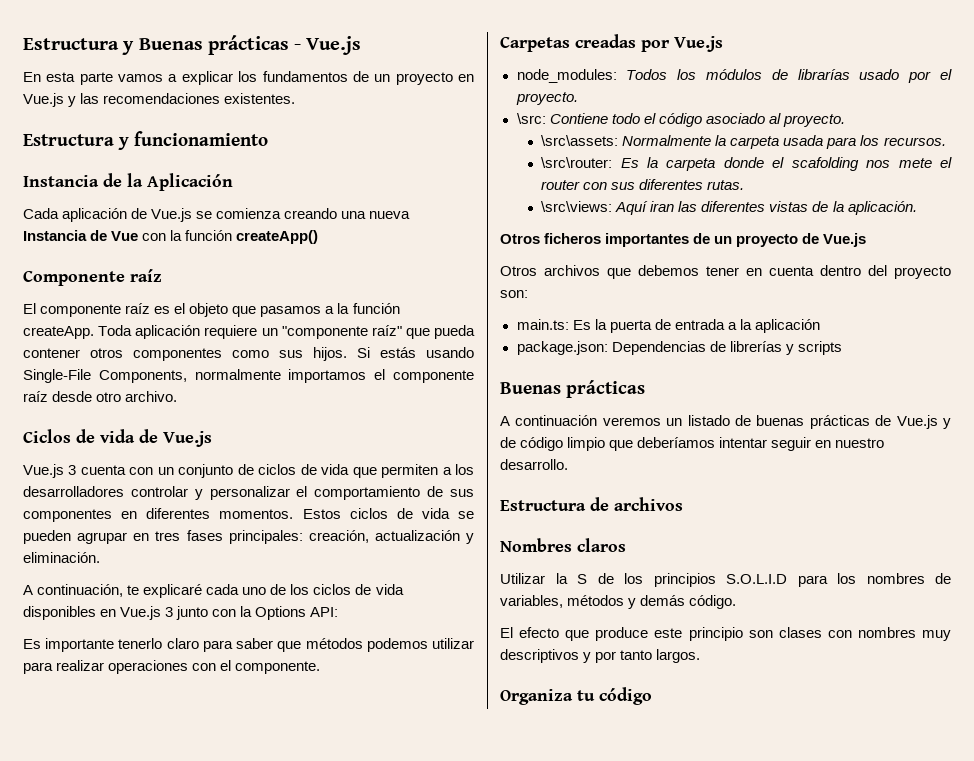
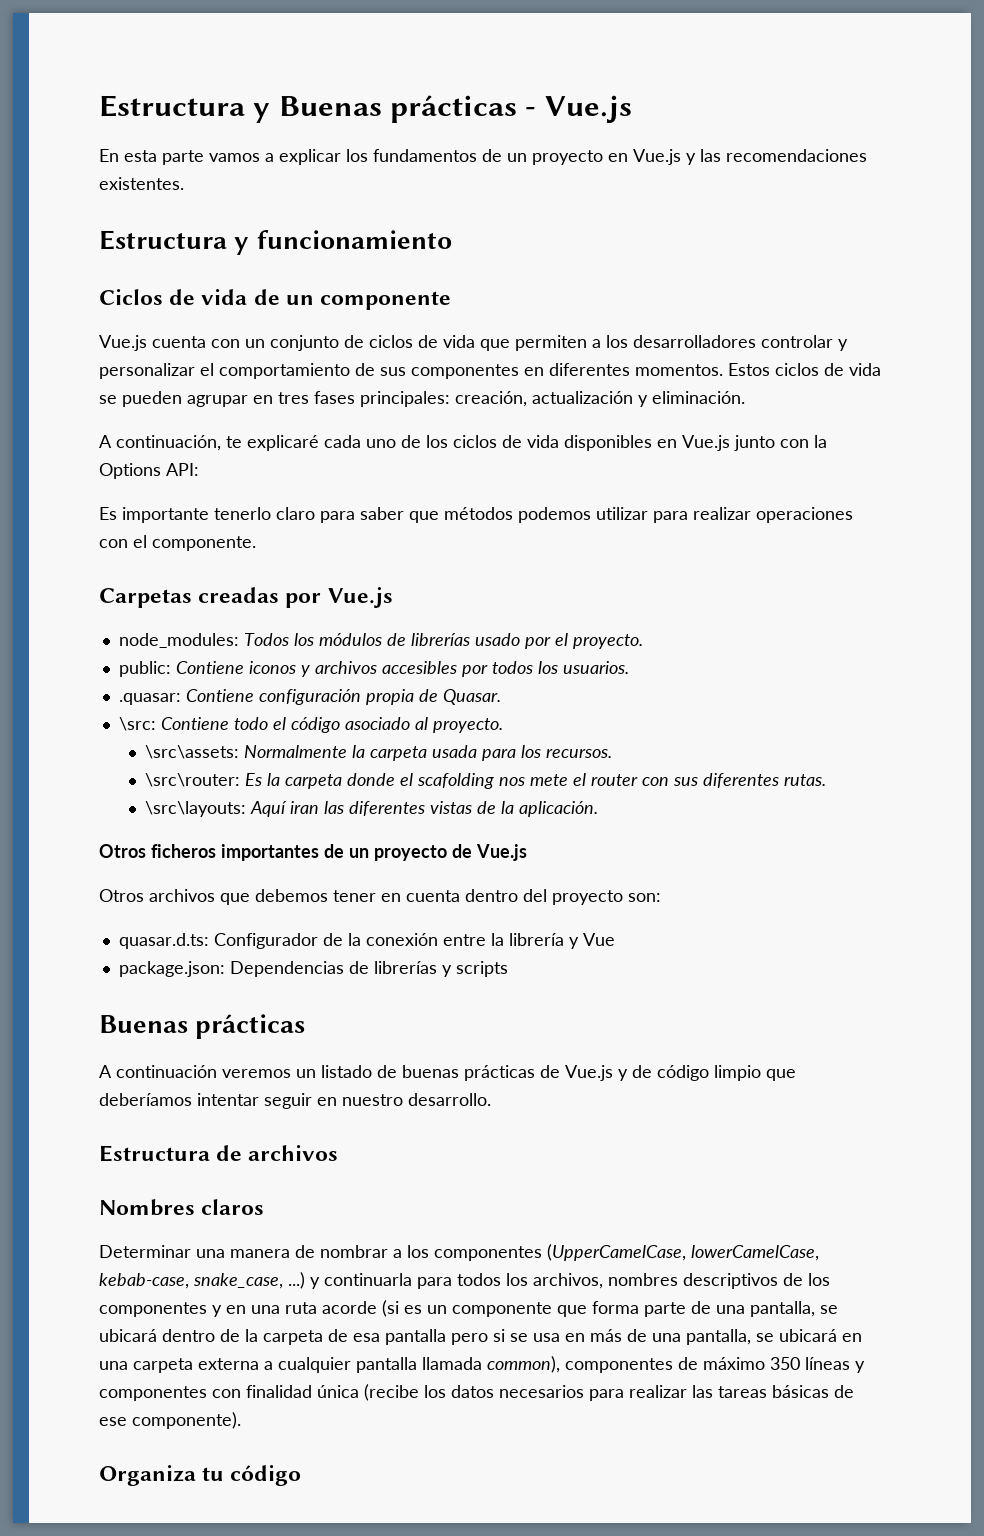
- Instancia de la Aplicación
- Cada aplicación de Vue.js se comienza creando una nueva Instancia de Vue con la función createApp()
- Componente raíz
- El componente raíz es el objeto que pasamos a la función createApp. Toda aplicación requiere un "componente raíz" que pueda contener otros componentes como sus hijos. Si estás usando Single-File Components, normalmente importamos el componente raíz desde otro archivo.
- Ciclos de vida de Vue.js
- Vue.js 3 cuenta con un conjunto de ciclos de vida que permiten a los desarrolladores controlar y personalizar el comportamiento de sus componentes en diferentes momentos.
+ Ciclos de vida de un componente
+ Vue.js cuenta con un conjunto de ciclos de vida que permiten a los desarrolladores controlar y personalizar el comportamiento de sus componentes en diferentes momentos.
- A continuación, te explicaré cada uno de los ciclos de vida disponibles en Vue.js 3 junto con la Options API:
+ A continuación, te explicaré cada uno de los ciclos de vida disponibles en Vue.js junto con la Options API:
- node_modules: Todos los módulos de librarías usado por el proyecto.
+ node_modules: Todos los módulos de librerías usado por el proyecto.
+ public: Contiene iconos y archivos accesibles por todos los usuarios.
+ .quasar: Contiene configuración propia de Quasar.
- \src\views: Aquí iran las diferentes vistas de la aplicación.
+ \src\layouts: Aquí iran las diferentes vistas de la aplicación.
- main.ts: Es la puerta de entrada a la aplicación
+ quasar.d.ts: Configurador de la conexión entre la librería y Vue
- Utilizar la S de los principios S.O.L.I.D para los nombres de variables, métodos y demás código.
- El efecto que produce este principio son clases con nombres muy descriptivos y por tanto largos.
+ Determinar una manera de nombrar a los componentes (UpperCamelCase, lowerCamelCase, kebab-case, snake_case, ...) y continuarla para todos los archivos, nombres descriptivos de los componentes y en una ruta acorde (si es un componente que forma parte de una pantalla, se ubicará dentro de la carpeta de esa pantalla pero si se usa en más de una pantalla, se ubicará en una carpeta externa a cualquier pantalla llamada common), componentes de máximo 350 líneas y componentes con finalidad única (recibe los datos necesarios para realizar las tareas básicas de ese componente).

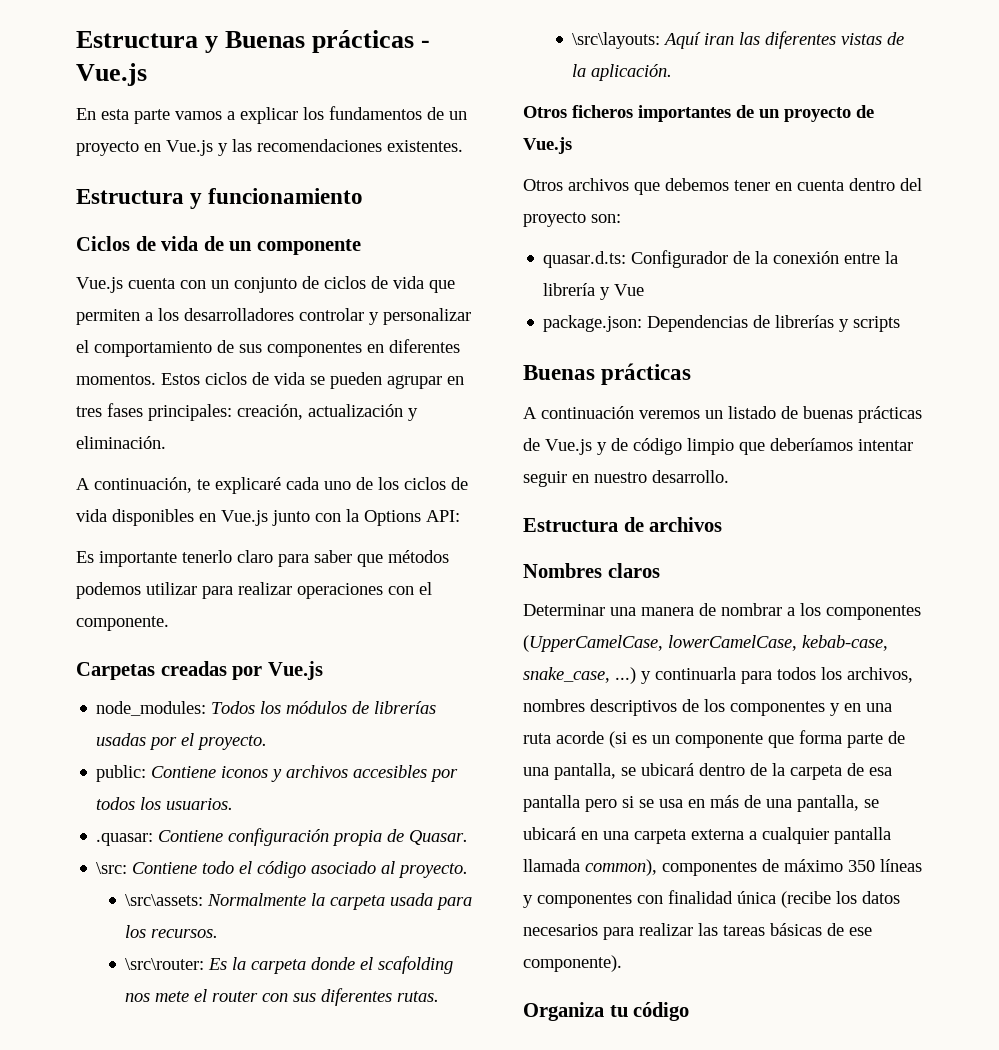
- node_modules: Todos los módulos de librerías usado por el proyecto.
+ node_modules: Todos los módulos de librerías usadas por el proyecto.

